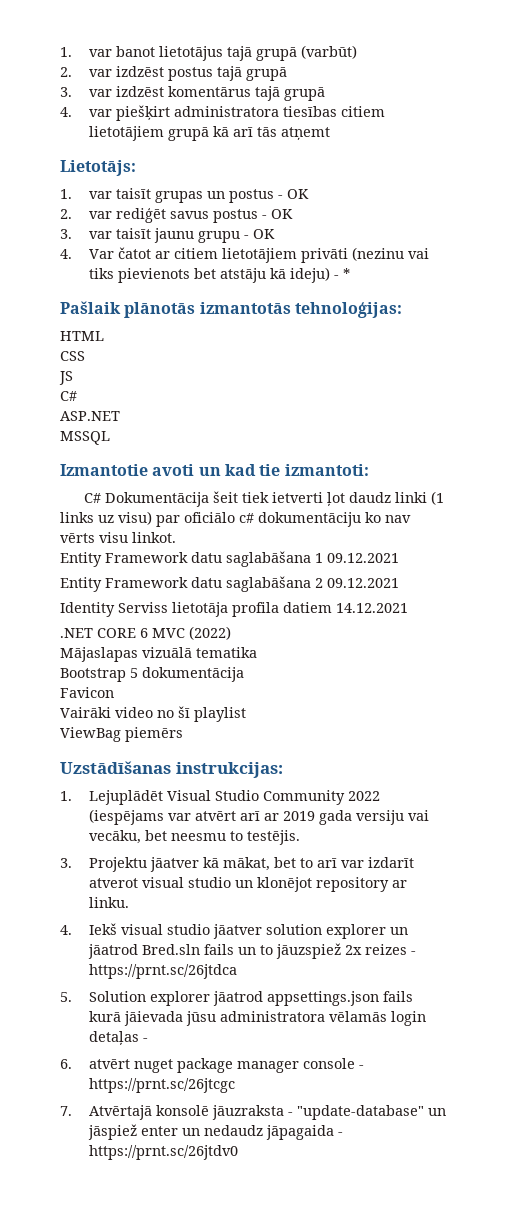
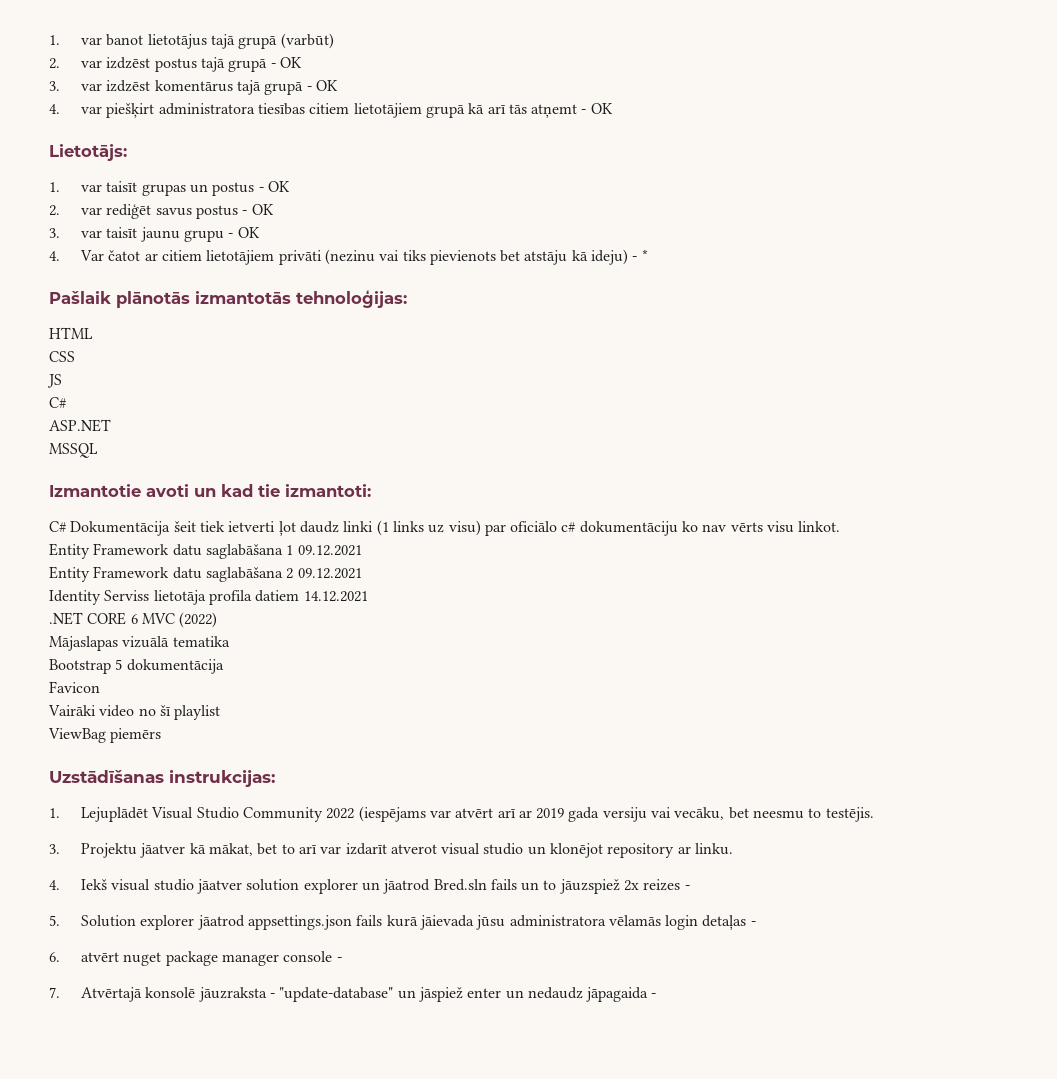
- 2. var izdzēst postus tajā grupā
+ 2. var izdzēst postus tajā grupā - OK
- 3. var izdzēst komentārus tajā grupā
+ 3. var izdzēst komentārus tajā grupā - OK
- 4. var piešķirt administratora tiesības citiem lietotājiem grupā kā arī tās atņemt
+ 4. var piešķirt administratora tiesības citiem lietotājiem grupā kā arī tās atņemt - OK
- 4. Iekš visual studio jāatver solution explorer un jāatrod Bred.sln fails un to jāuzspiež 2x reizes - https://prnt.sc/26jtdca
+ 4. Iekš visual studio jāatver solution explorer un jāatrod Bred.sln fails un to jāuzspiež 2x reizes -
- 6. atvērt nuget package manager console - https://prnt.sc/26jtcgc
+ 6. atvērt nuget package manager console -
- 7. Atvērtajā konsolē jāuzraksta - "update-database" un jāspiež enter un nedaudz jāpagaida - https://prnt.sc/26jtdv0
+ 7. Atvērtajā konsolē jāuzraksta - "update-database" un jāspiež enter un nedaudz jāpagaida -

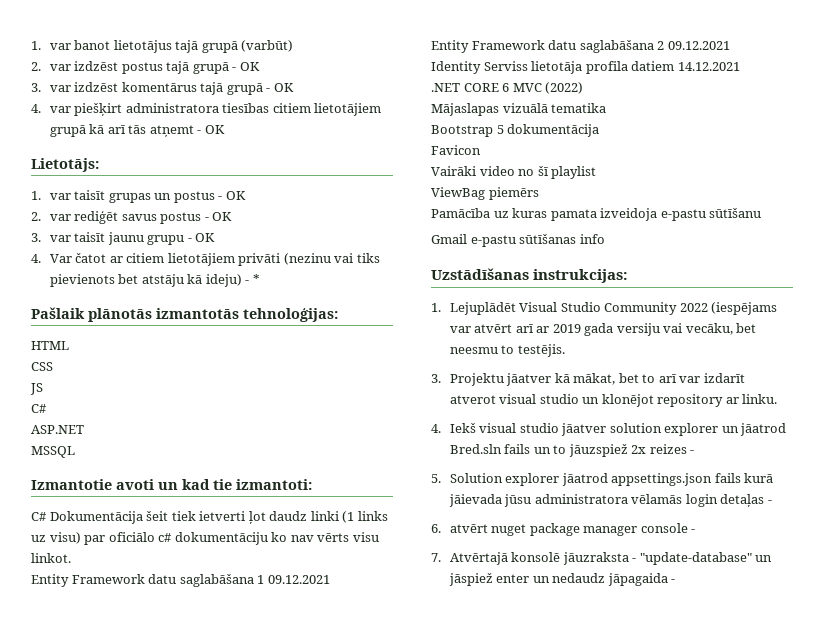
+ Pamācība uz kuras pamata izveidoja e-pastu sūtīšanu
+ Gmail e-pastu sūtīšanas info

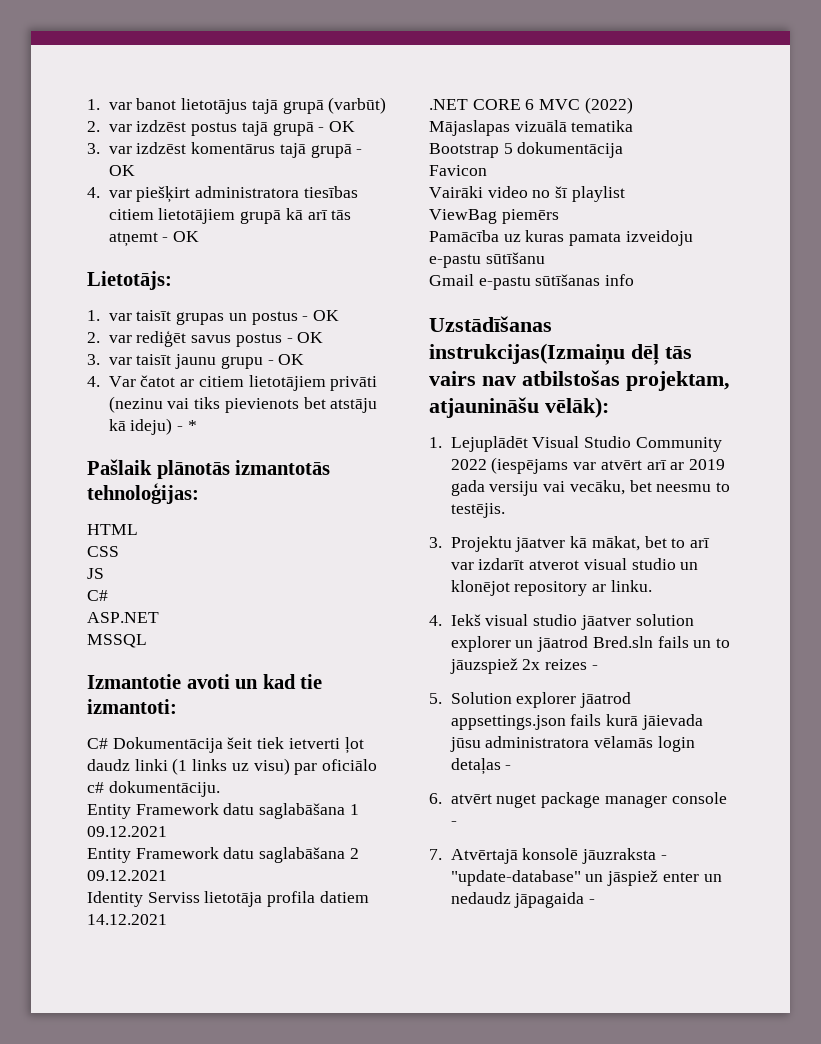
- C# Dokumentācija šeit tiek ietverti ļot daudz linki (1 links uz visu) par oficiālo c# dokumentāciju ko nav vērts visu linkot.
+ C# Dokumentācija šeit tiek ietverti ļot daudz linki (1 links uz visu) par oficiālo c# dokumentāciju.
- Pamācība uz kuras pamata izveidoja e-pastu sūtīšanu
+ Pamācība uz kuras pamata izveidoju e-pastu sūtīšanu
- Uzstādīšanas instrukcijas:
+ Uzstādīšanas instrukcijas(Izmaiņu dēļ tās vairs nav atbilstošas projektam, atjaunināšu vēlāk):

